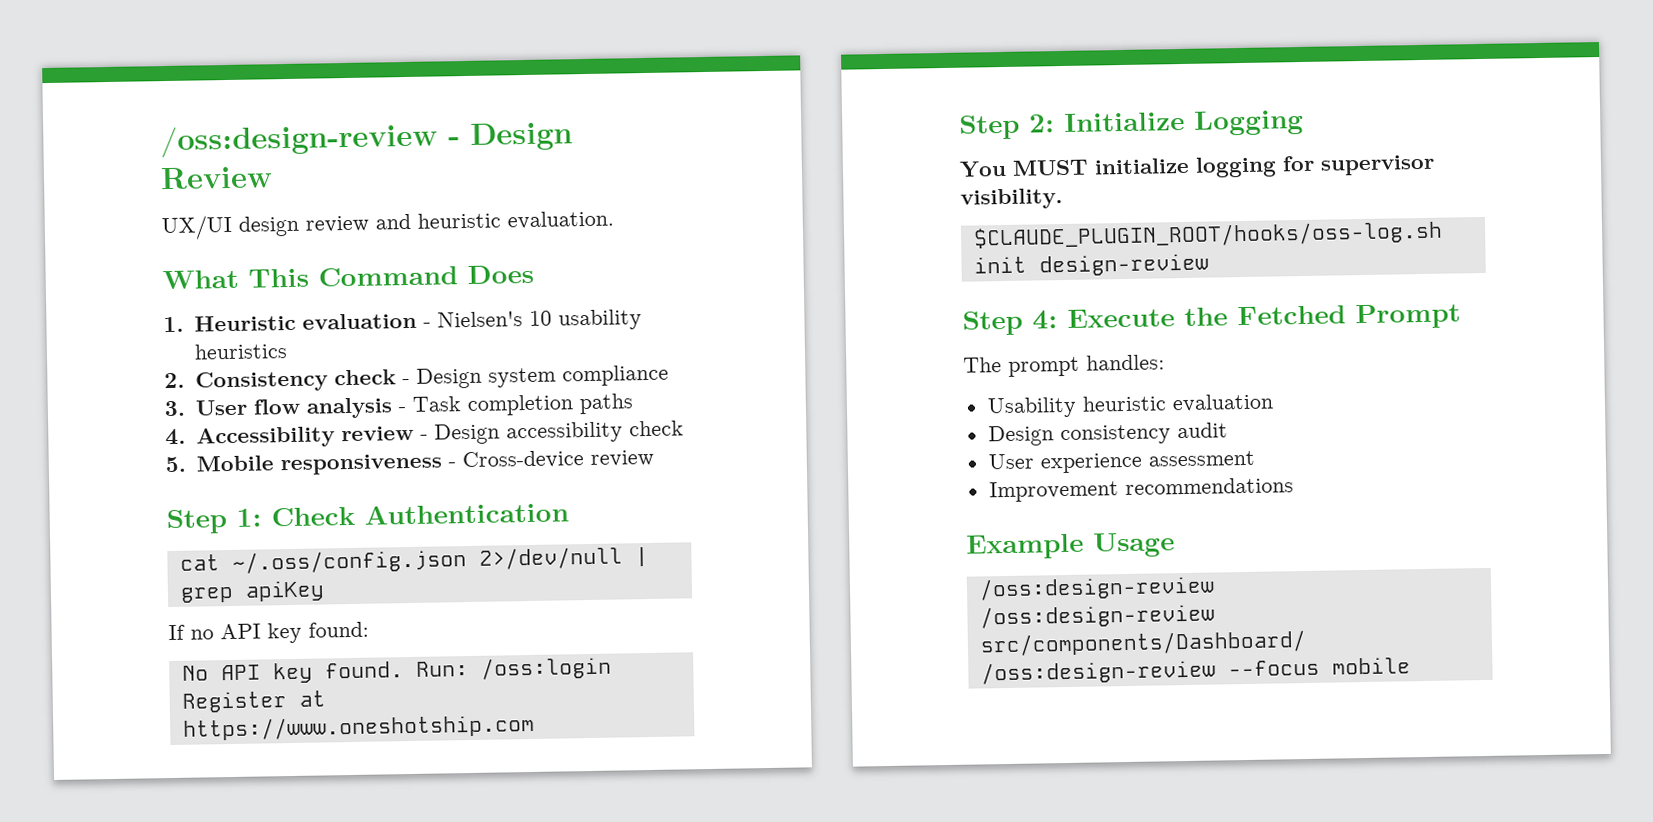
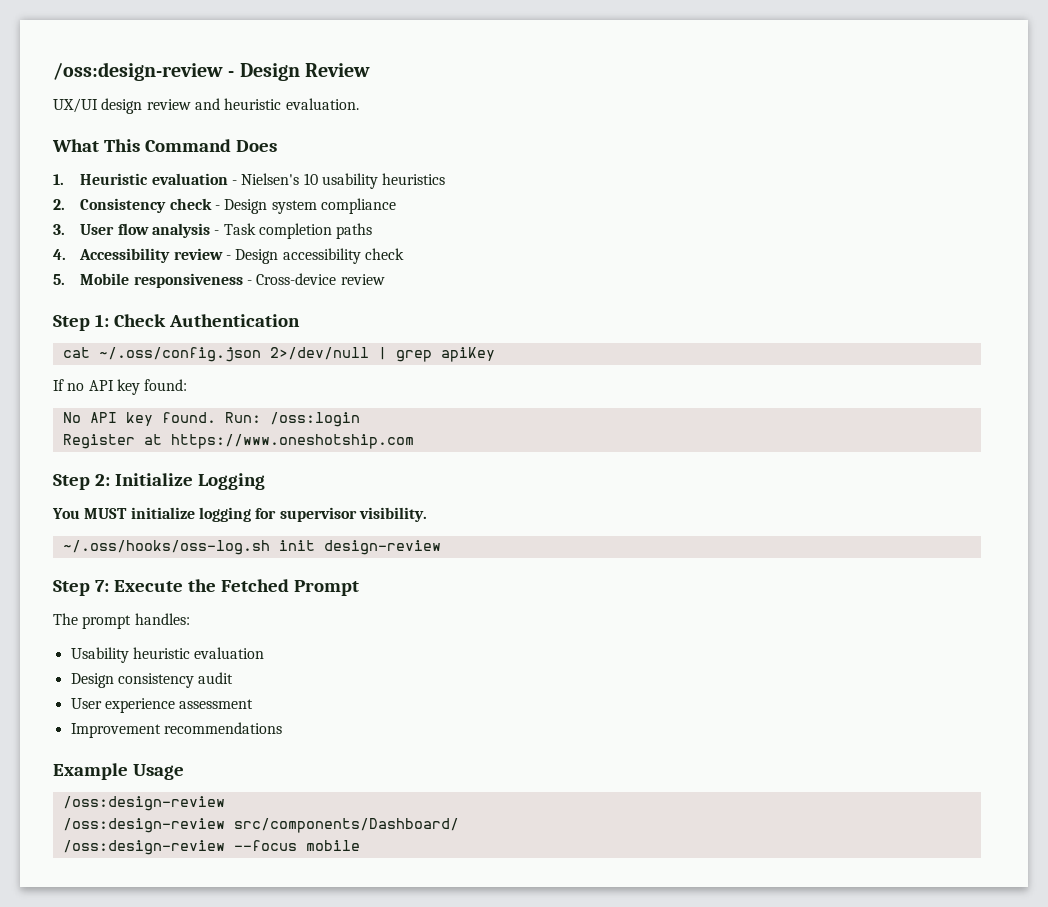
- $CLAUDE_PLUGIN_ROOT/hooks/oss-log.sh init design-review
+ ~/.oss/hooks/oss-log.sh init design-review
- Step 4: Execute the Fetched Prompt
+ Step 7: Execute the Fetched Prompt

